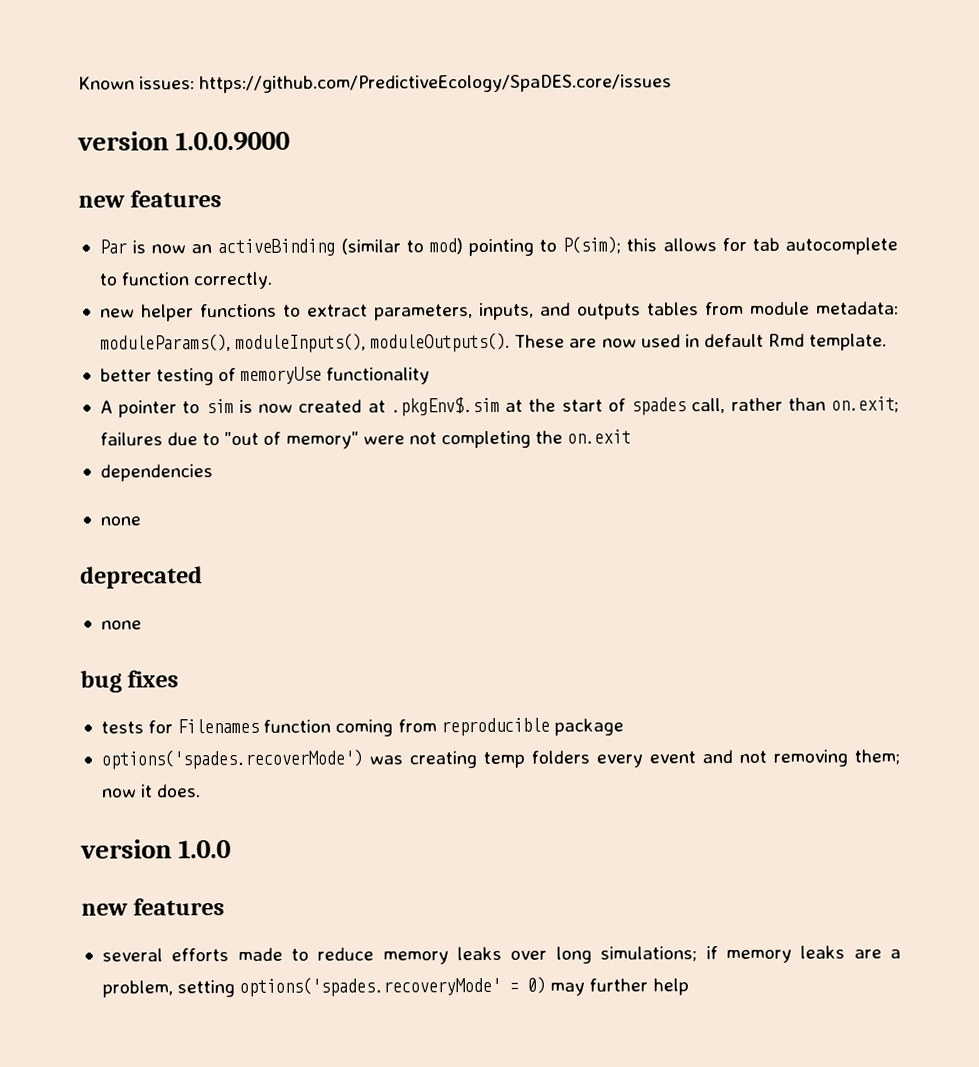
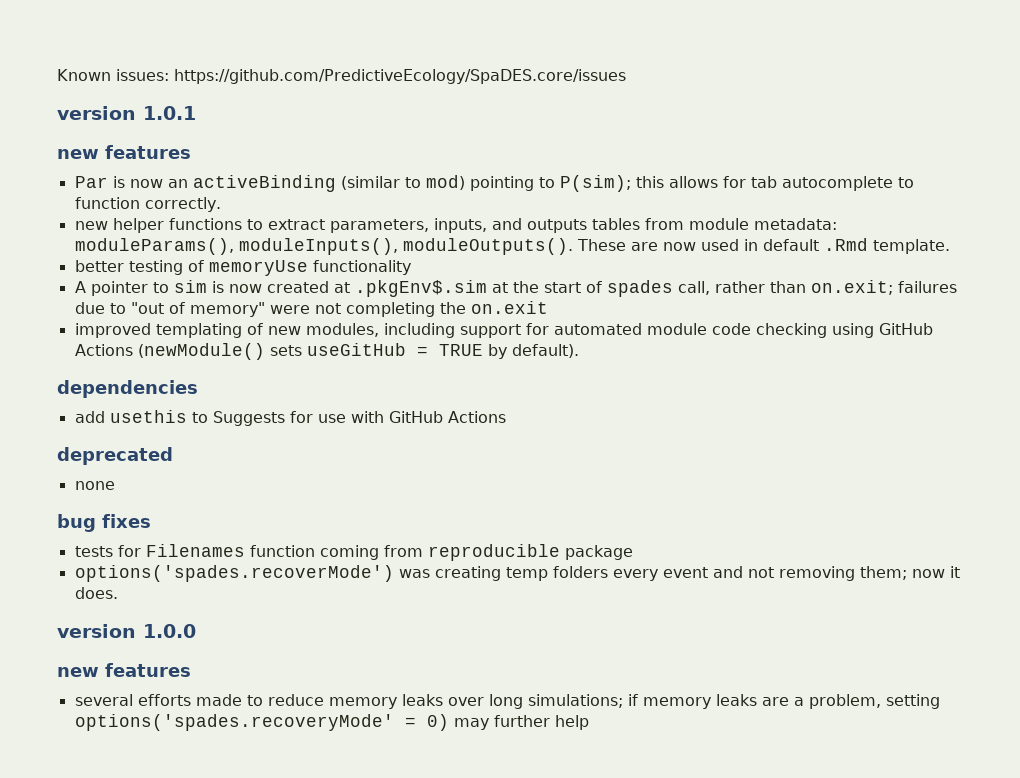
- version 1.0.0.9000
+ version 1.0.1
- These are now used in default Rmd template.
+ These are now used in default .Rmd template.
+ improved templating of new modules, including support for automated module code checking using GitHub Actions (newModule() sets useGitHub = TRUE by default).
  dependencies
- none
+ add usethis to Suggests for use with GitHub Actions

